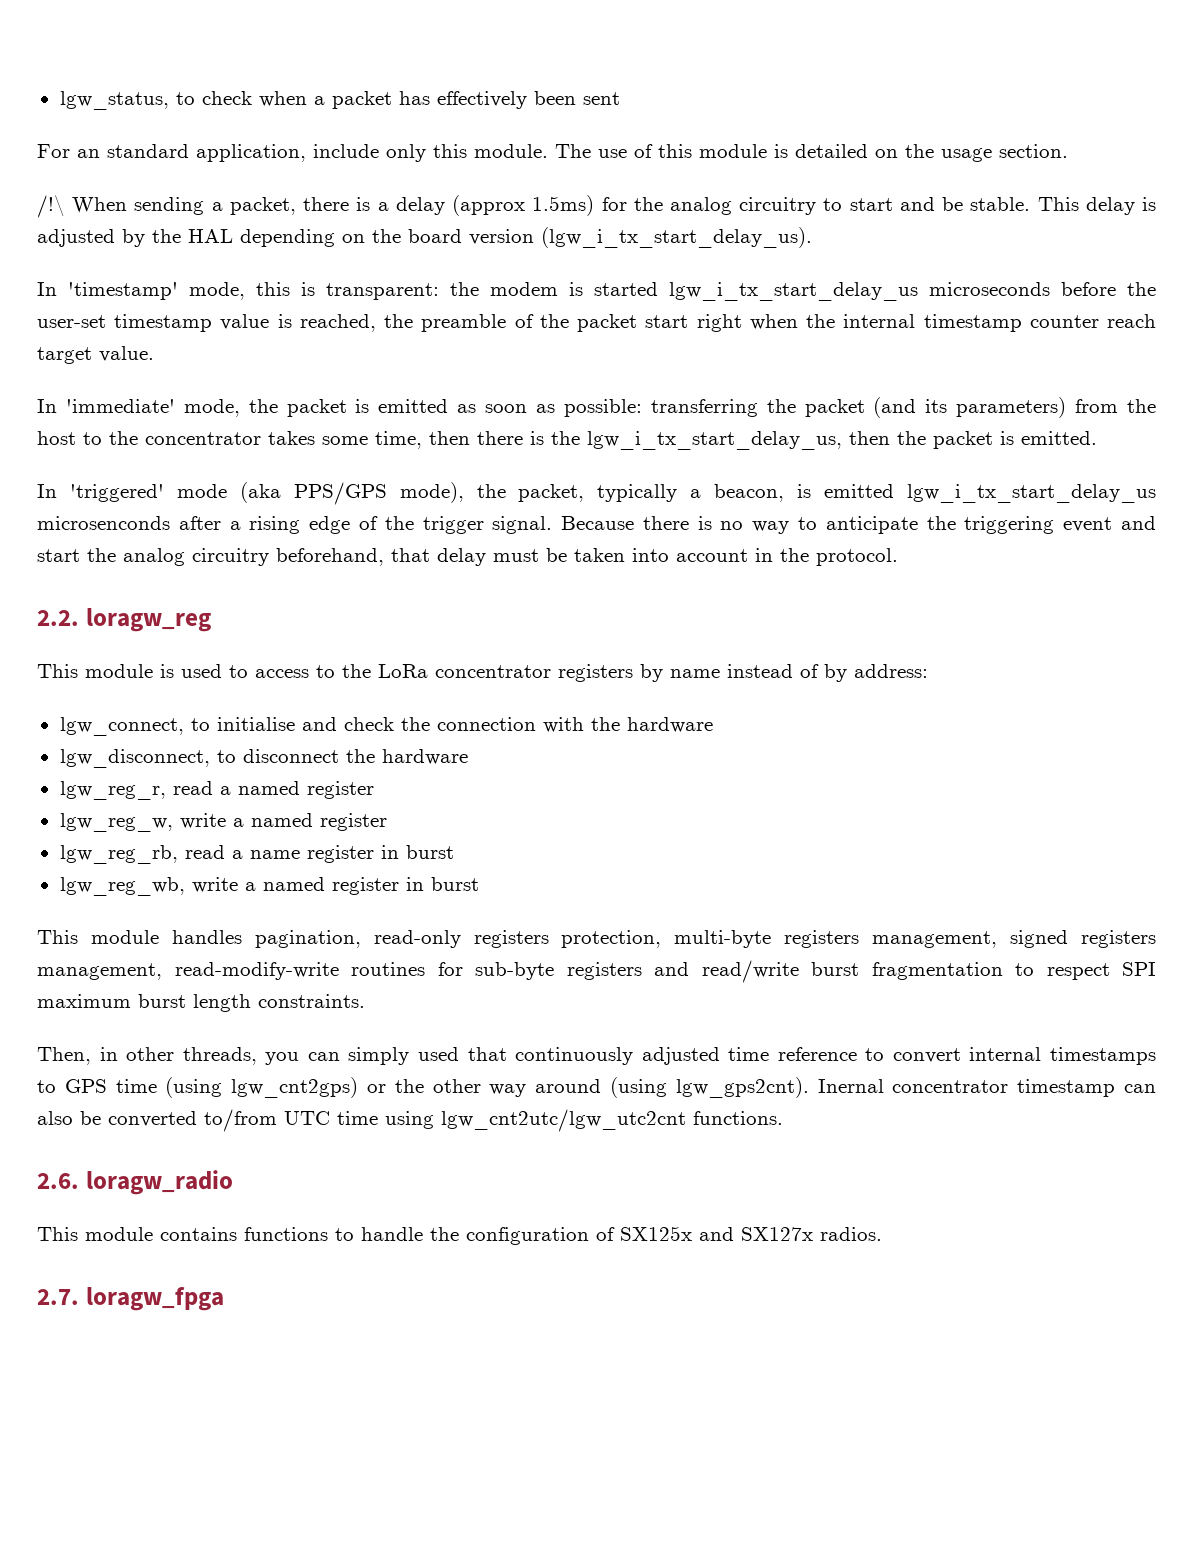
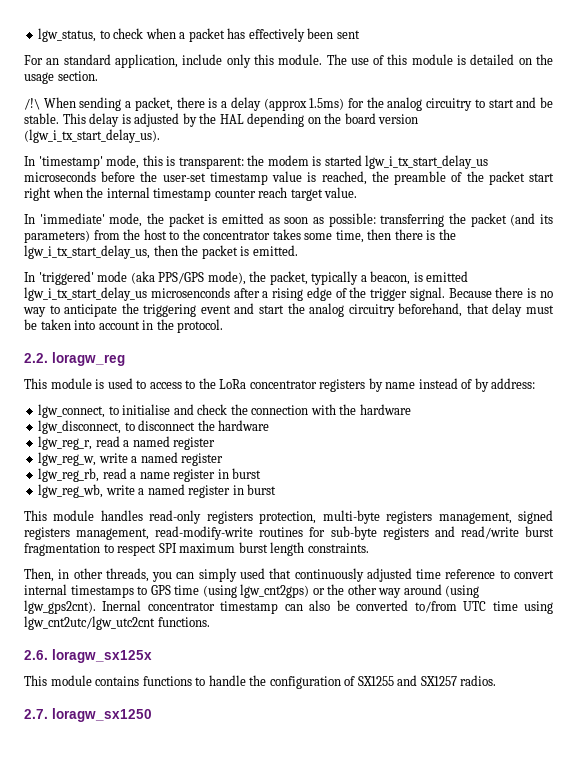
- This module handles pagination, read-only registers protection, multi-byte registers management, signed registers management, read-modify-write routines for sub-byte registers and read/write burst fragmentation to respect SPI maximum burst length constraints.
+ This module handles read-only registers protection, multi-byte registers management, signed registers management, read-modify-write routines for sub-byte registers and read/write burst fragmentation to respect SPI maximum burst length constraints.
- 2.6. loragw_radio
+ 2.6. loragw_sx125x
- This module contains functions to handle the configuration of SX125x and SX127x radios.
+ This module contains functions to handle the configuration of SX1255 and SX1257 radios.
- 2.7. loragw_fpga
+ 2.7. loragw_sx1250

